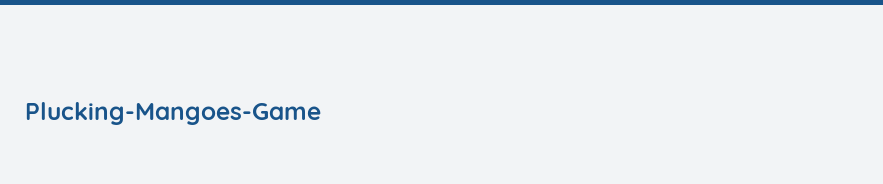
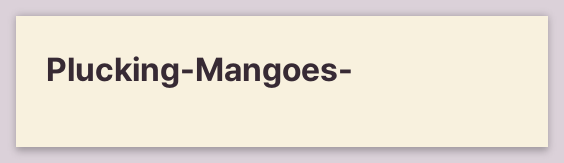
- Plucking-Mangoes-Game
+ Plucking-Mangoes-

